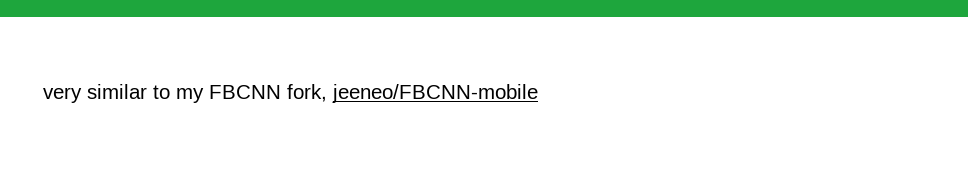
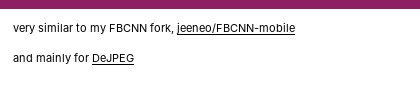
+ and mainly for DeJPEG

